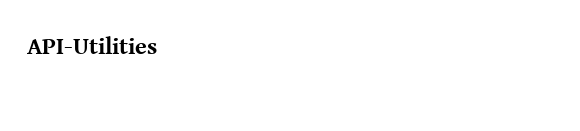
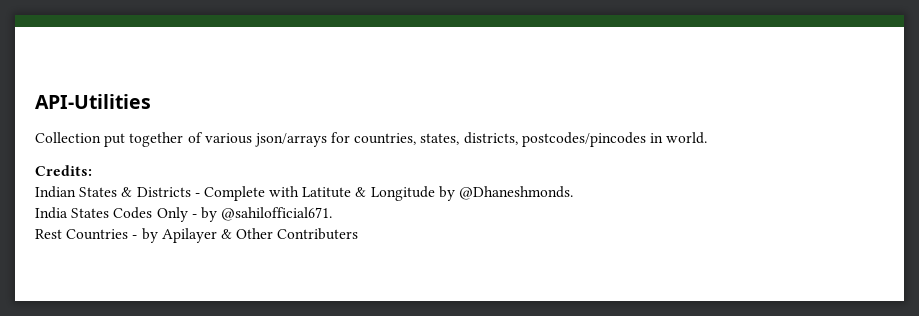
+ Collection put together of various json/arrays for countries, states, districts, postcodes/pincodes in world.
+ Credits:
+ Indian States & Districts - Complete with Latitute & Longitude by @Dhaneshmonds.
+ India States Codes Only - by @sahilofficial671.
+ Rest Countries - by Apilayer & Other Contributers

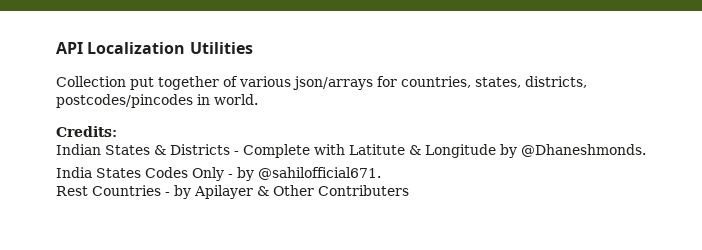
- API-Utilities
+ API Localization Utilities

